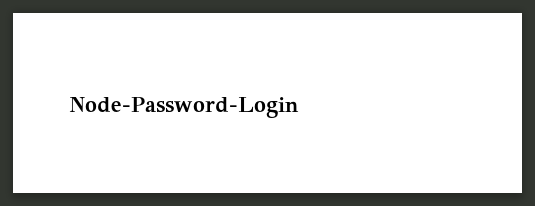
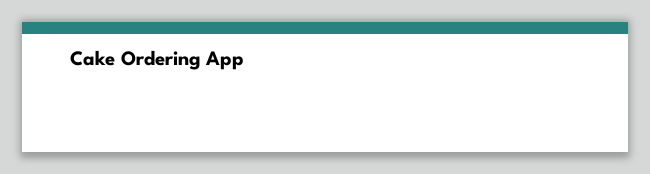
- Node-Password-Login
+ Cake Ordering App

